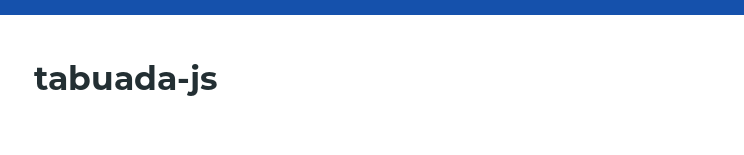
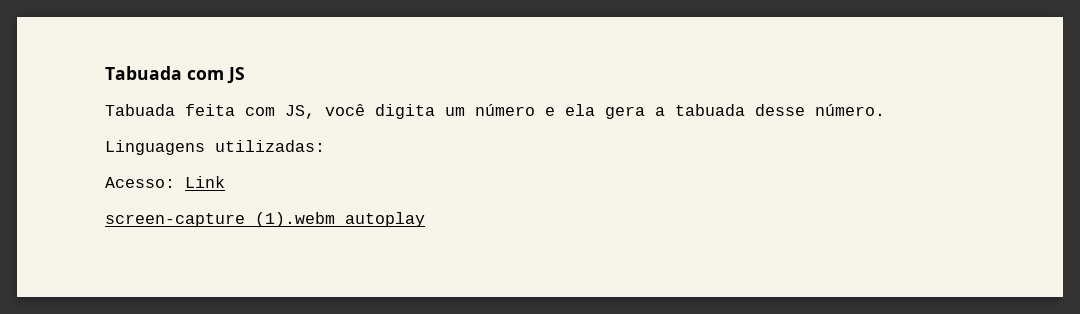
- tabuada-js
+ Tabuada com JS
+ Tabuada feita com JS, você digita um número e ela gera a tabuada desse número.
+ Linguagens utilizadas:
+ Acesso: Link
+ screen-capture (1).webm autoplay

